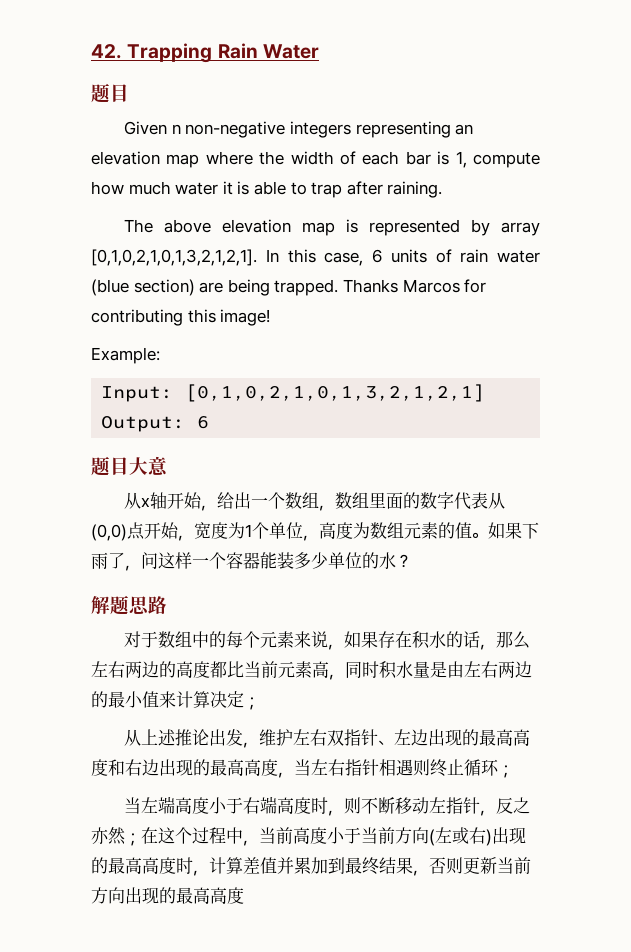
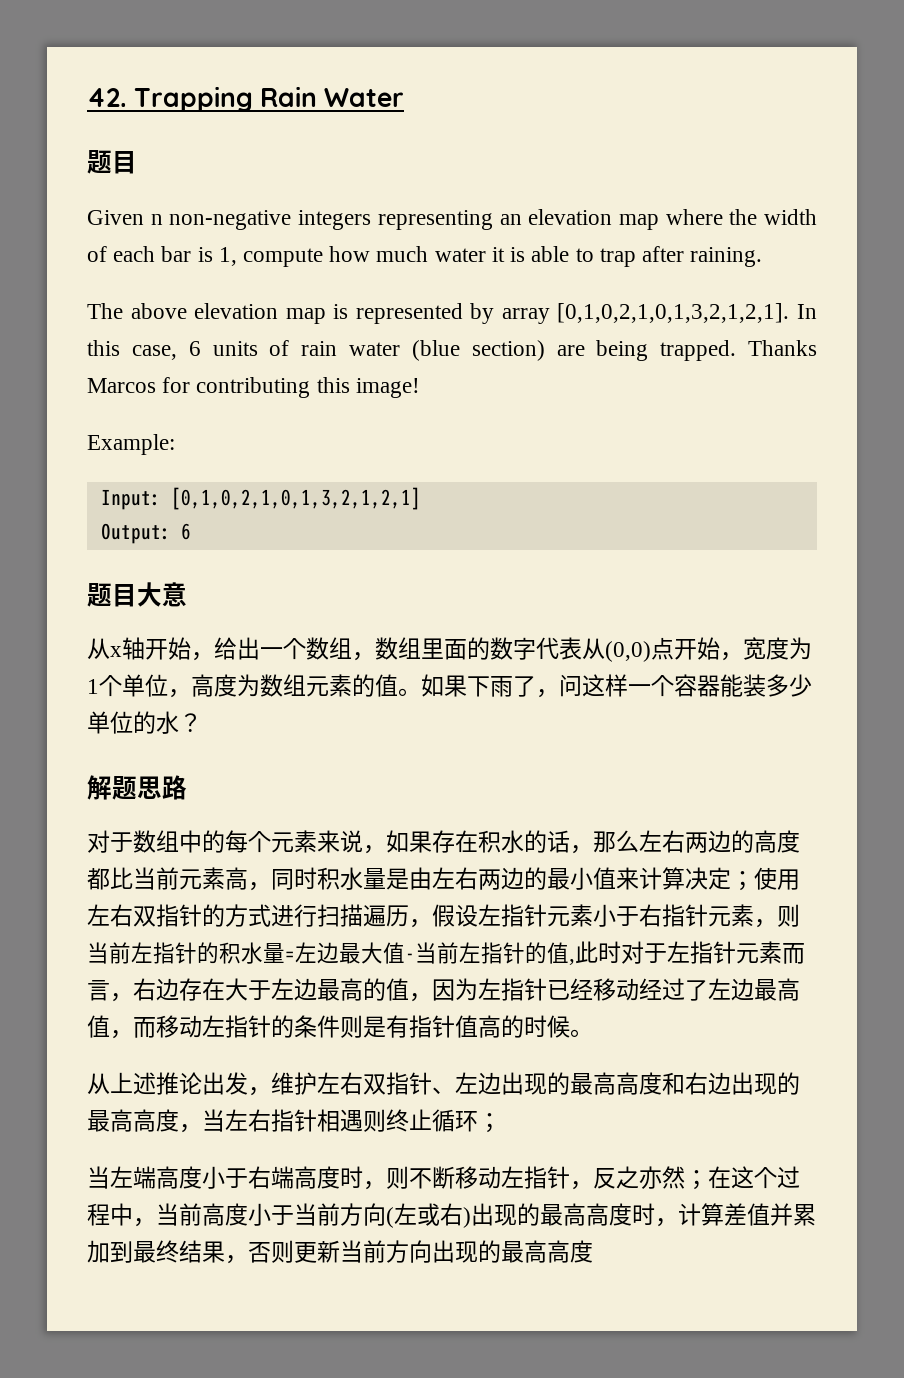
- 对于数组中的每个元素来说，如果存在积水的话，那么左右两边的高度都比当前元素高，同时积水量是由左右两边的最小值来计算决定；
+ 对于数组中的每个元素来说，如果存在积水的话，那么左右两边的高度都比当前元素高，同时积水量是由左右两边的最小值来计算决定；使用左右双指针的方式进行扫描遍历，假设左指针元素小于右指针元素，则当前左指针的积水量=左边最大值-当前左指针的值,此时对于左指针元素而言，右边存在大于左边最高的值，因为左指针已经移动经过了左边最高值，而移动左指针的条件则是有指针值高的时候。

